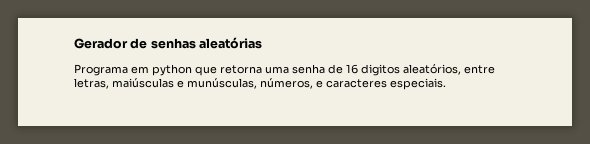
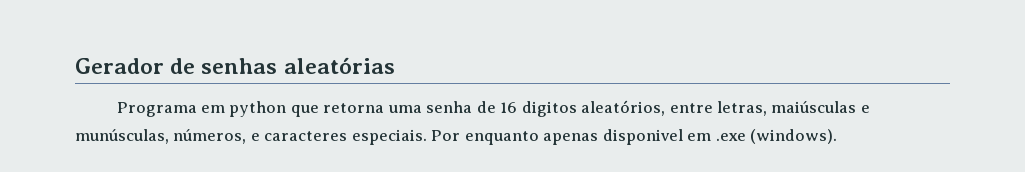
+ Por enquanto apenas disponivel em .exe (windows).

